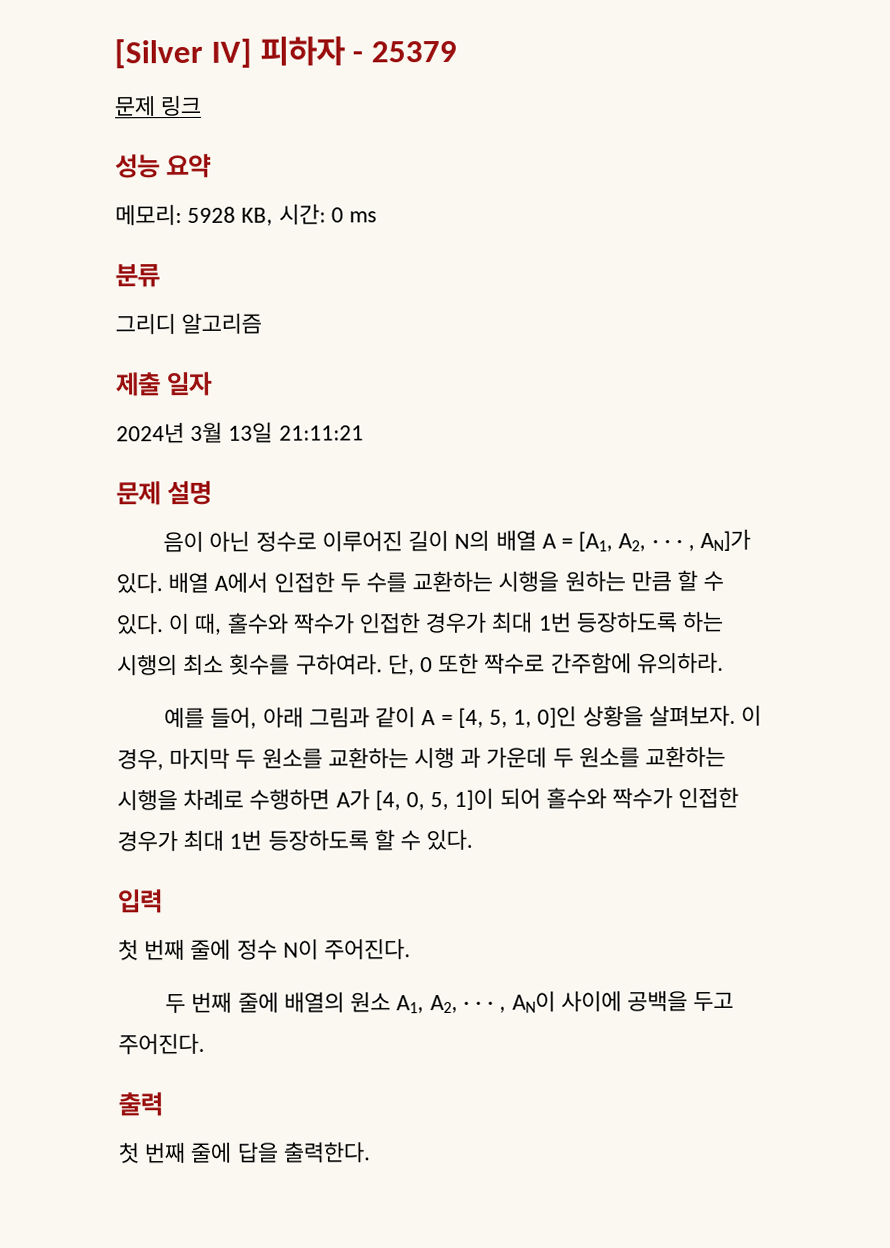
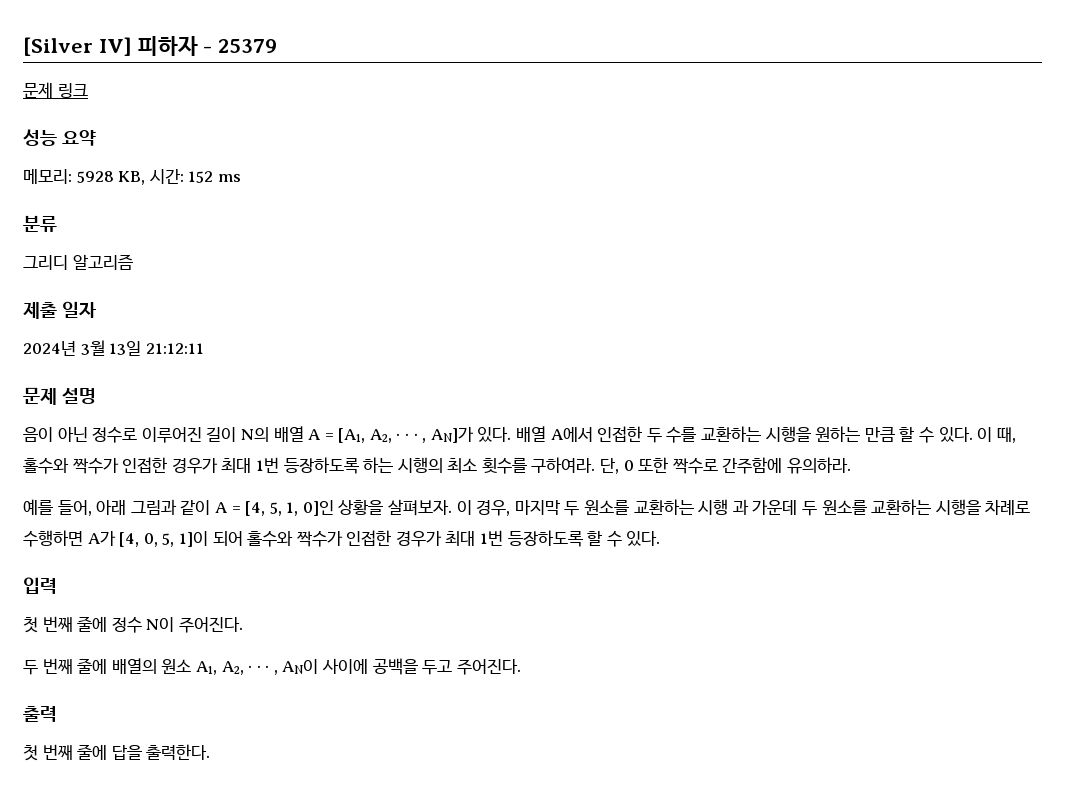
- 메모리: 5928 KB, 시간: 0 ms
+ 메모리: 5928 KB, 시간: 152 ms
- 2024년 3월 13일 21:11:21
+ 2024년 3월 13일 21:12:11

